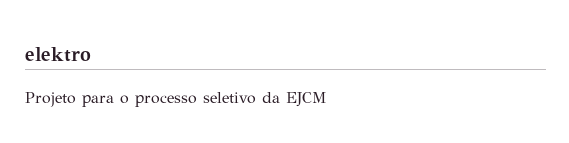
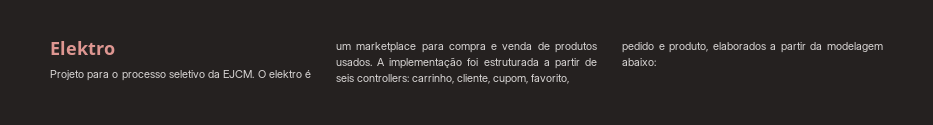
- elektro
+ Elektro
- Projeto para o processo seletivo da EJCM
+ Projeto para o processo seletivo da EJCM. O elektro é um marketplace para compra e venda de produtos usados. A implementação foi estruturada a partir de seis controllers: carrinho, cliente, cupom, favorito, pedido e produto, elaborados a partir da modelagem abaixo:

